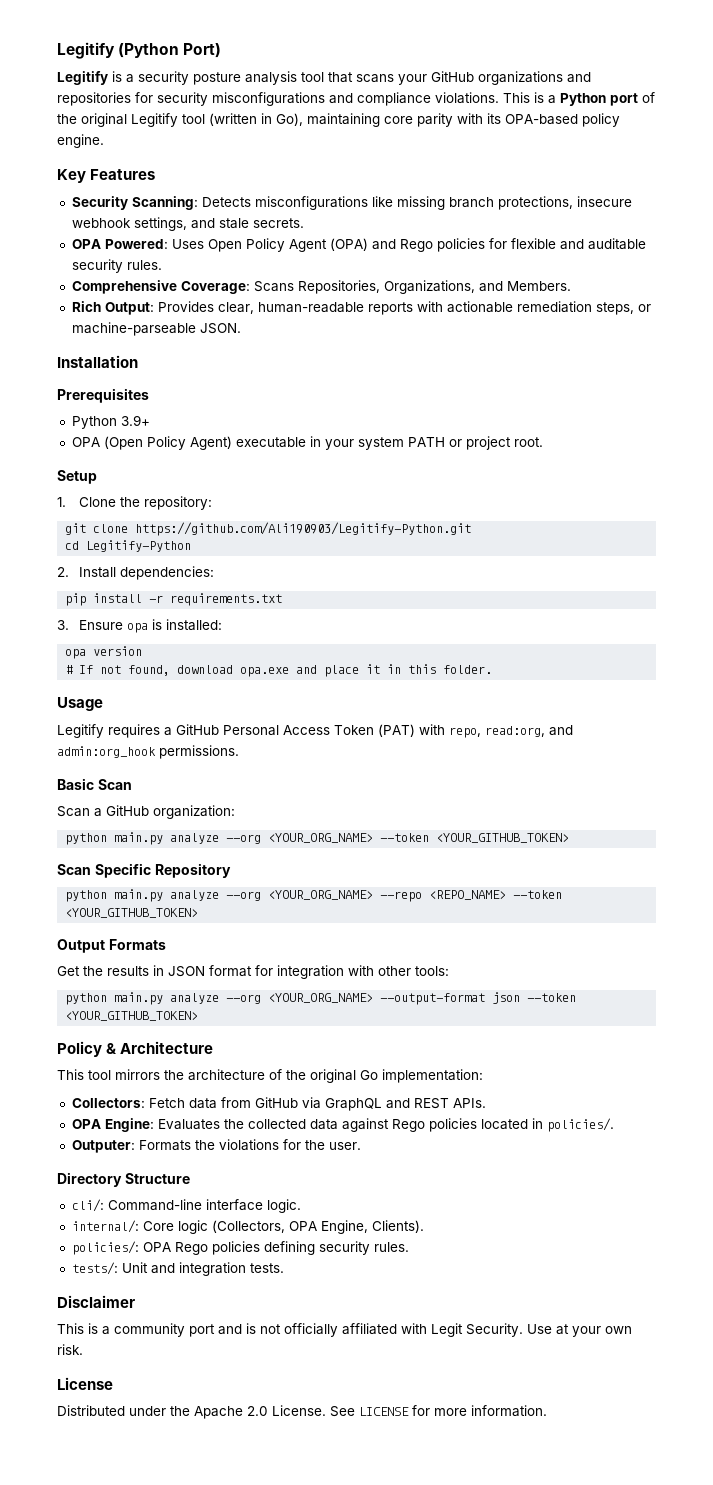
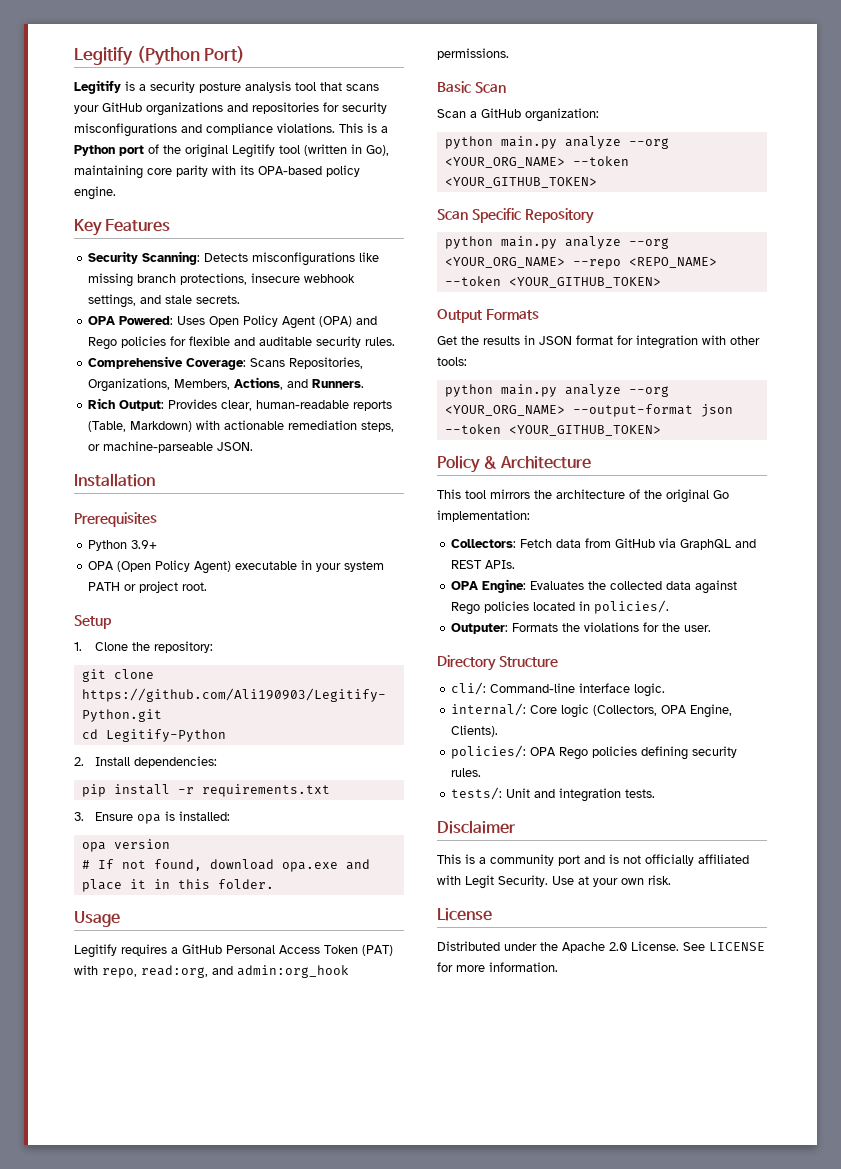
- Comprehensive Coverage: Scans Repositories, Organizations, and Members.
+ Comprehensive Coverage: Scans Repositories, Organizations, Members, Actions, and Runners.
- Rich Output: Provides clear, human-readable reports with actionable remediation steps, or machine-parseable JSON.
+ Rich Output: Provides clear, human-readable reports (Table, Markdown) with actionable remediation steps, or machine-parseable JSON.

